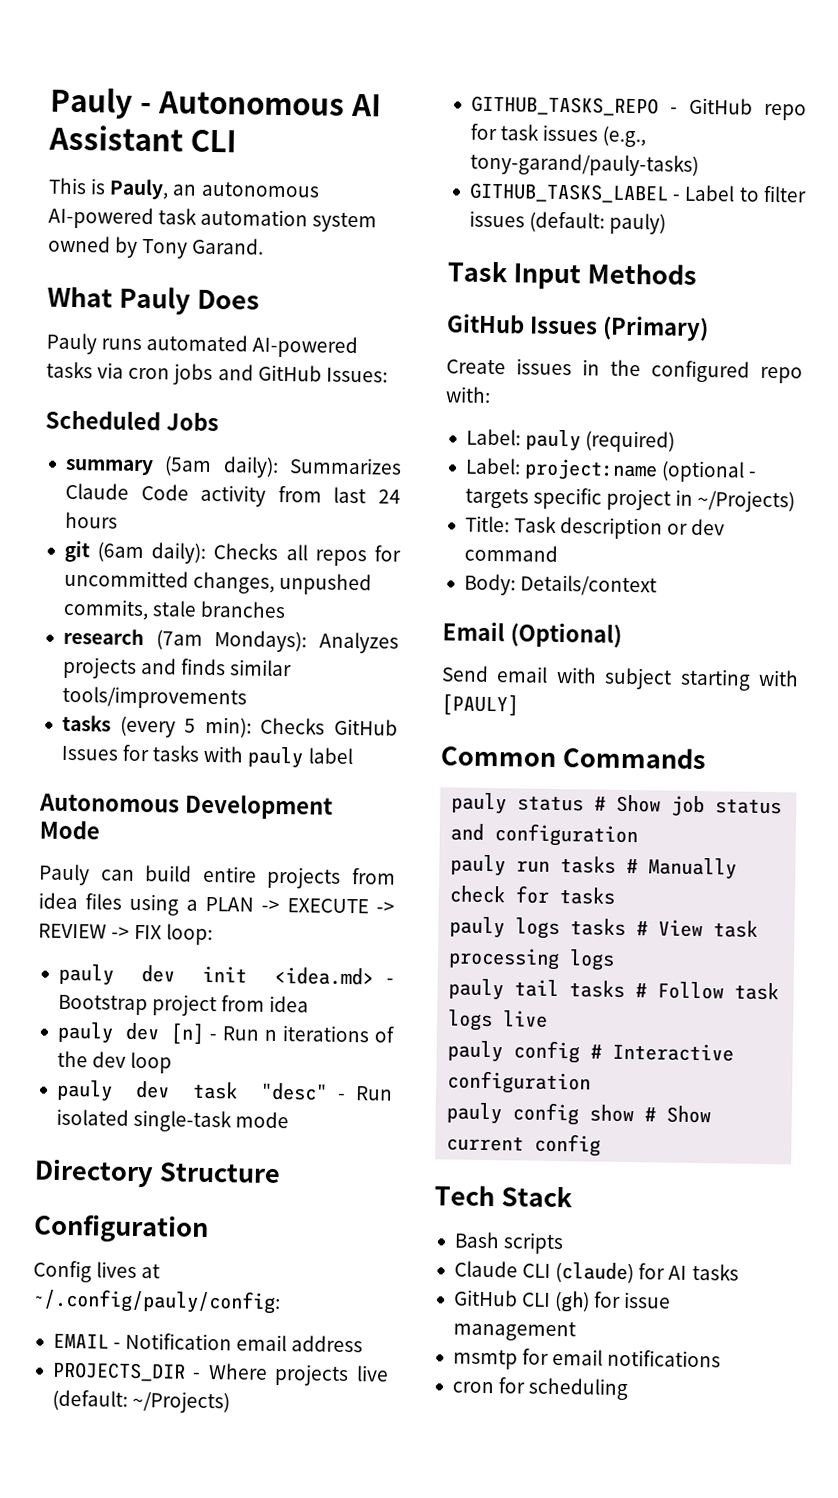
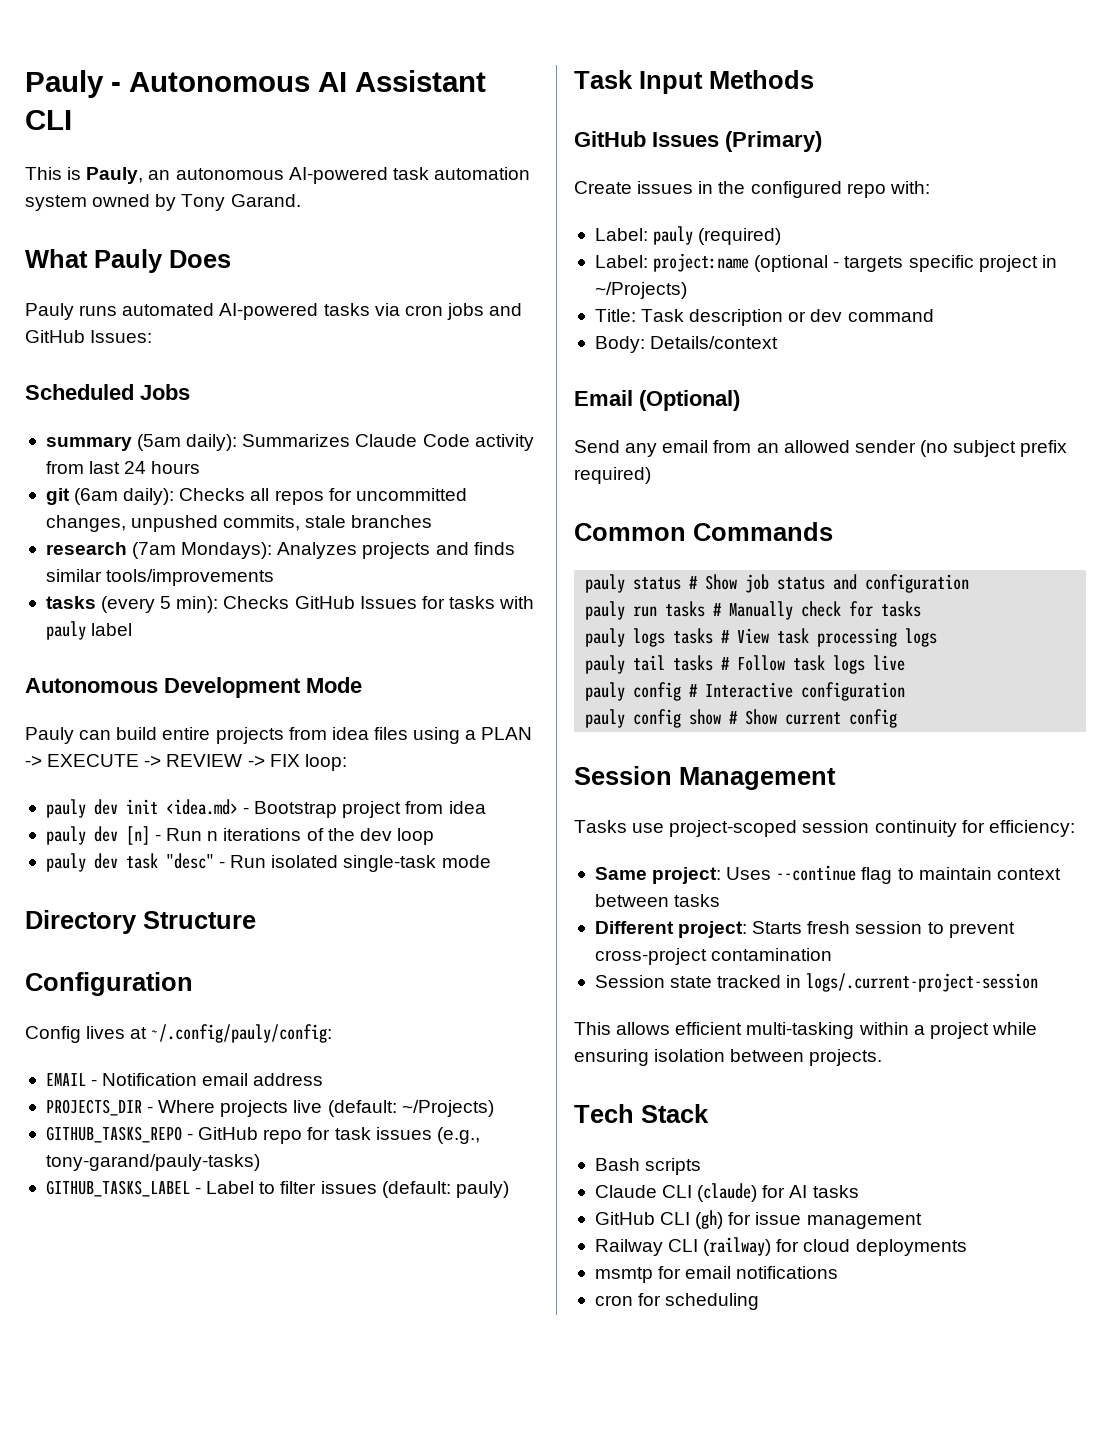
- Send email with subject starting with [PAULY]
+ Send any email from an allowed sender (no subject prefix required)
+ Session Management
+ Tasks use project-scoped session continuity for efficiency:
+ Same project: Uses --continue flag to maintain context between tasks
+ Different project: Starts fresh session to prevent cross-project contamination
+ Session state tracked in logs/.current-project-session
+ This allows efficient multi-tasking within a project while ensuring isolation between projects.
+ Railway CLI (railway) for cloud deployments

